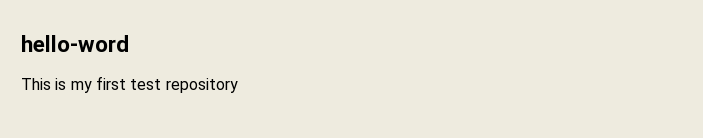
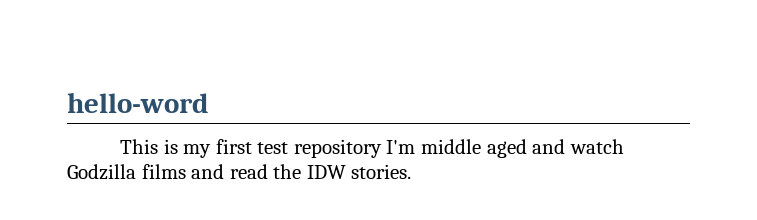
- This is my first test repository
+ This is my first test repository I'm middle aged and watch Godzilla films and read the IDW stories.

